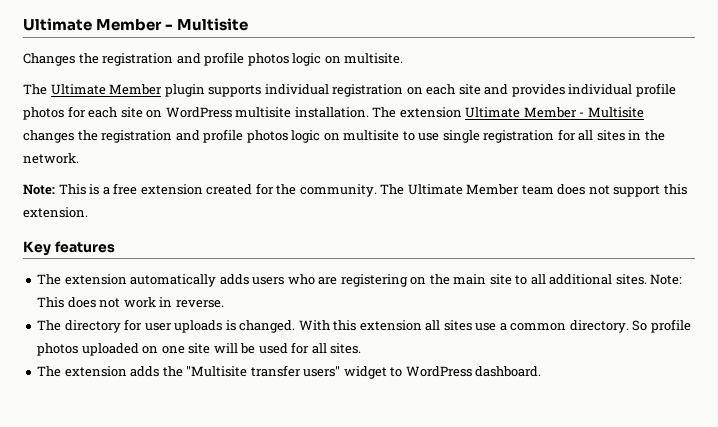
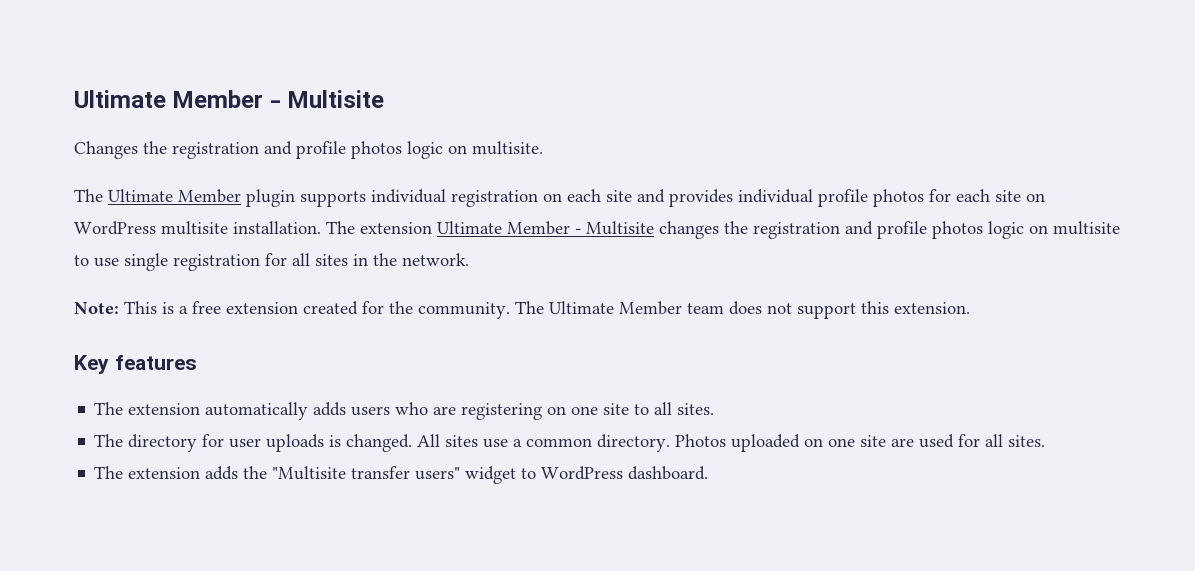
- The extension automatically adds users who are registering on the main site to all additional sites. Note: This does not work in reverse.
+ The extension automatically adds users who are registering on one site to all sites.
- With this extension all sites use a common directory.
+ All sites use a common directory.
- So profile photos uploaded on one site will be used for all sites.
+ Photos uploaded on one site are used for all sites.

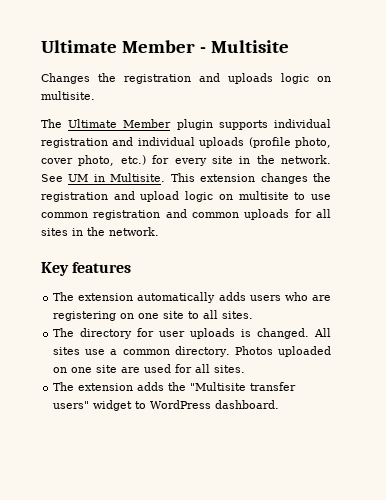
- Changes the registration and profile photos logic on multisite.
+ Changes the registration and uploads logic on multisite.
- The Ultimate Member plugin supports individual registration on each site and provides individual profile photos for each site on WordPress multisite installation. The extension Ultimate Member - Multisite changes the registration and profile photos logic on multisite to use single registration for all sites in the network.
+ The Ultimate Member plugin supports individual registration and individual uploads (profile photo, cover photo, etc.) for every site in the network. See UM in Multisite. This extension changes the registration and upload logic on multisite to use common registration and common uploads for all sites in the network.
- Note: This is a free extension created for the community. The Ultimate Member team does not support this extension.

